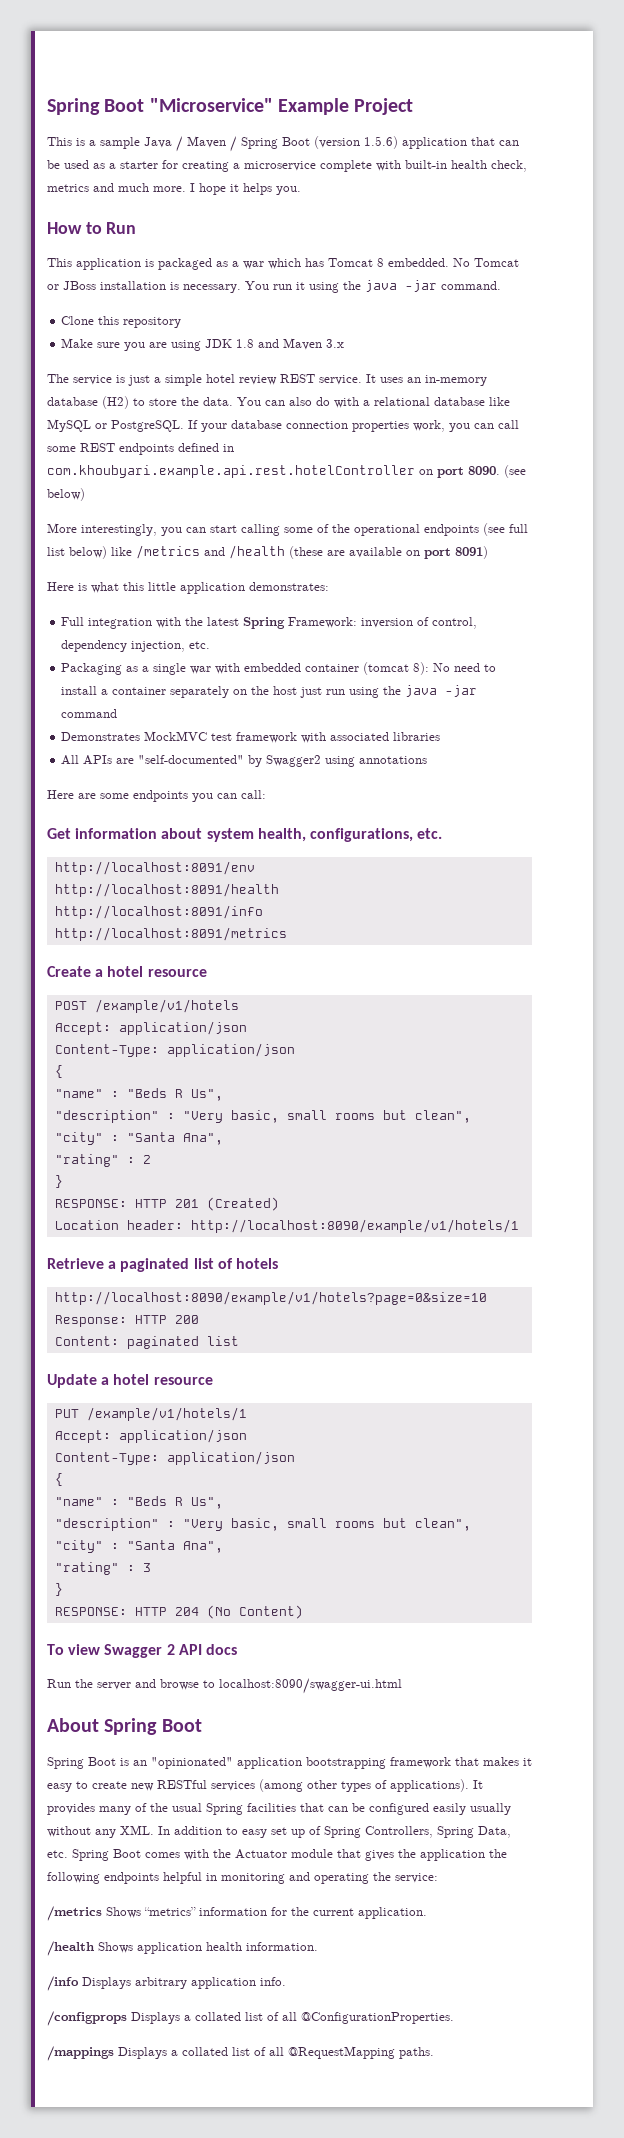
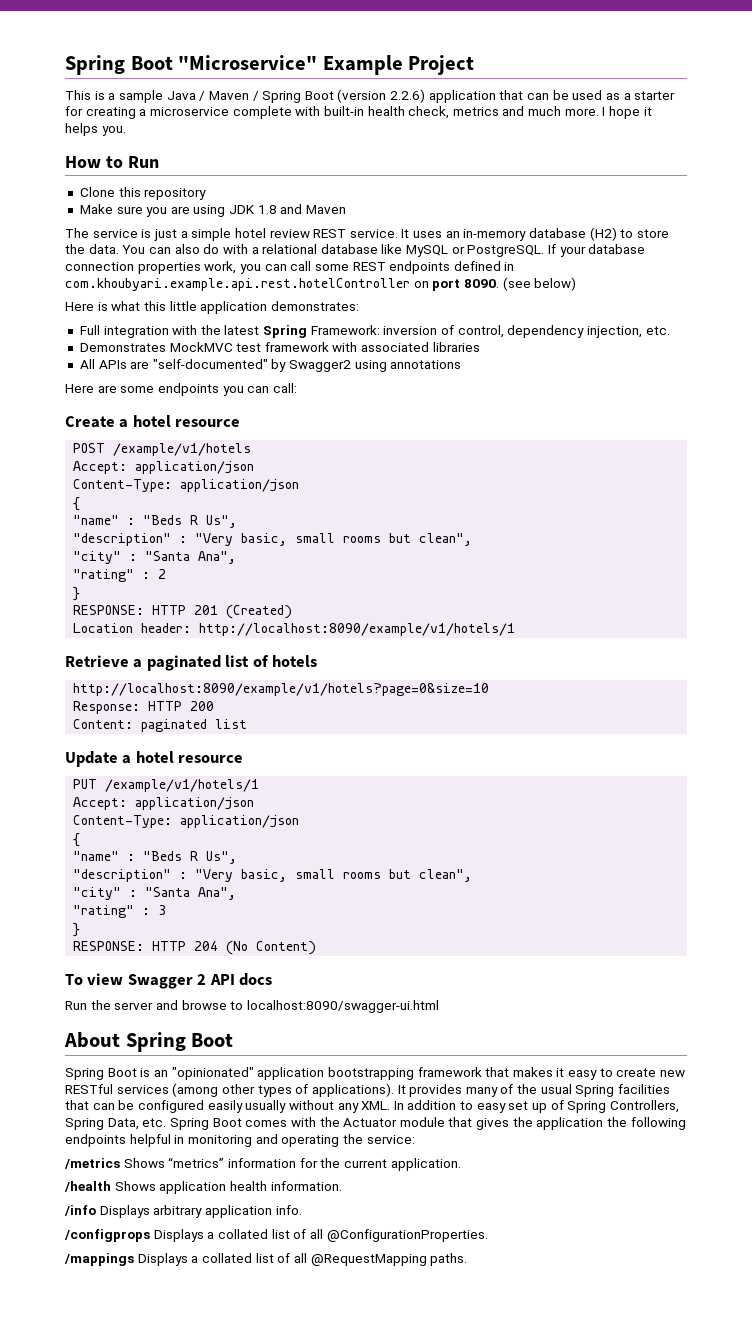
- This is a sample Java / Maven / Spring Boot (version 1.5.6) application that can be used as a starter for creating a microservice complete with built-in health check, metrics and much more.
+ This is a sample Java / Maven / Spring Boot (version 2.2.6) application that can be used as a starter for creating a microservice complete with built-in health check, metrics and much more.
- This application is packaged as a war which has Tomcat 8 embedded. No Tomcat or JBoss installation is necessary. You run it using the java -jar command.
- Make sure you are using JDK 1.8 and Maven 3.x
+ Make sure you are using JDK 1.8 and Maven
- More interestingly, you can start calling some of the operational endpoints (see full list below) like /metrics and /health (these are available on port 8091)
- Packaging as a single war with embedded container (tomcat 8): No need to install a container separately on the host just run using the java -jar command
- Get information about system health, configurations, etc.
- http://localhost:8091/env
- http://localhost:8091/health
- http://localhost:8091/info
- http://localhost:8091/metrics

